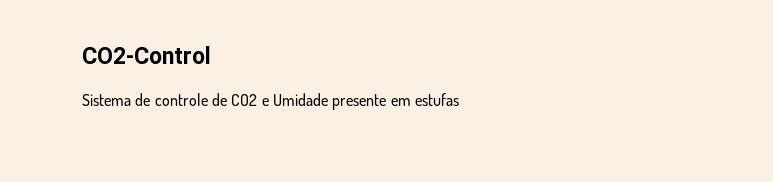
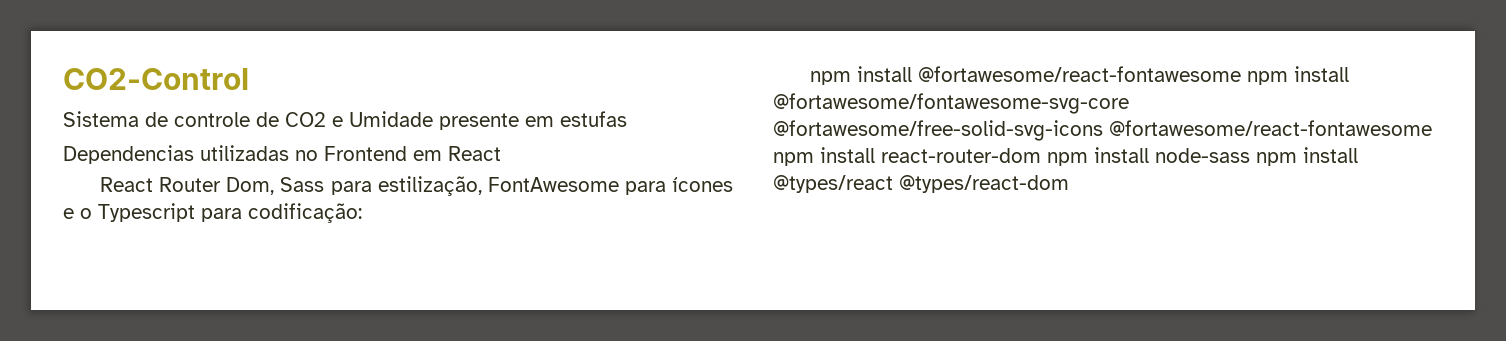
+ Dependencias utilizadas no Frontend em React
+ React Router Dom, Sass para estilização, FontAwesome para ícones e o Typescript para codificação:
+ npm install @fortawesome/react-fontawesome npm install @fortawesome/fontawesome-svg-core @fortawesome/free-solid-svg-icons @fortawesome/react-fontawesome npm install react-router-dom npm install node-sass npm install @types/react @types/react-dom

